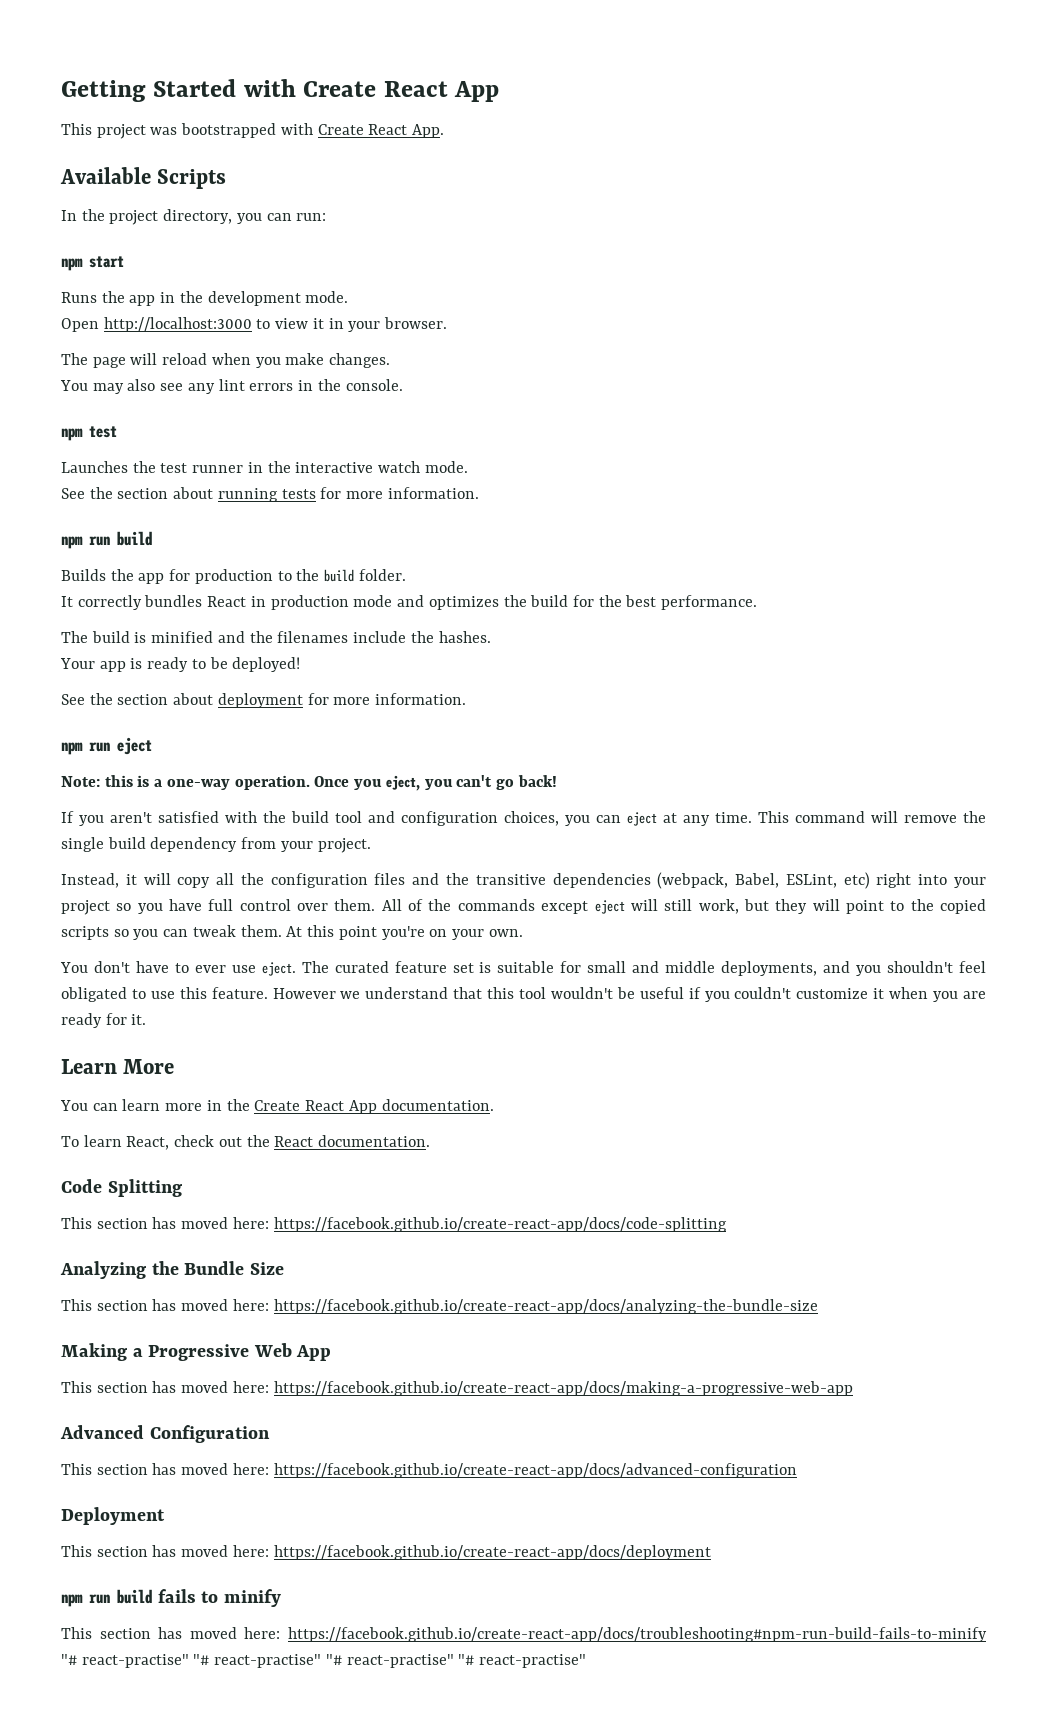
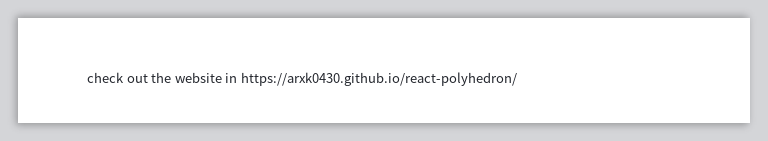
- Getting Started with Create React App
- This project was bootstrapped with Create React App.
- Available Scripts
- In the project directory, you can run:
- npm start
- Runs the app in the development mode.
- Open http://localhost:3000 to view it in your browser.
- The page will reload when you make changes.
- You may also see any lint errors in the console.
- npm test
- Launches the test runner in the interactive watch mode.
- See the section about running tests for more information.
- npm run build
- Builds the app for production to the build folder.
- It correctly bundles React in production mode and optimizes the build for the best performance.
- The build is minified and the filenames include the hashes.
- Your app is ready to be deployed!
- See the section about deployment for more information.
- npm run eject
- Note: this is a one-way operation. Once you eject, you can't go back!
- If you aren't satisfied with the build tool and configuration choices, you can eject at any time. This command will remove the single build dependency from your project.
- Instead, it will copy all the configuration files and the transitive dependencies (webpack, Babel, ESLint, etc) right into your project so you have full control over them. All of the commands except eject will still work, but they will point to the copied scripts so you can tweak them. At this point you're on your own.
- You don't have to ever use eject. The curated feature set is suitable for small and middle deployments, and you shouldn't feel obligated to use this feature. However we understand that this tool wouldn't be useful if you couldn't customize it when you are ready for it.
- Learn More
- You can learn more in the Create React App documentation.
- To learn React, check out the React documentation.
- Code Splitting
- This section has moved here: https://facebook.github.io/create-react-app/docs/code-splitting
- Analyzing the Bundle Size
- This section has moved here: https://facebook.github.io/create-react-app/docs/analyzing-the-bundle-size
- Making a Progressive Web App
- This section has moved here: https://facebook.github.io/create-react-app/docs/making-a-progressive-web-app
- Advanced Configuration
- This section has moved here: https://facebook.github.io/create-react-app/docs/advanced-configuration
- Deployment
- This section has moved here: https://facebook.github.io/create-react-app/docs/deployment
- npm run build fails to minify
- This section has moved here: https://facebook.github.io/create-react-app/docs/troubleshooting#npm-run-build-fails-to-minify "# react-practise" "# react-practise" "# react-practise" "# react-practise"
+ check out the website in https://arxk0430.github.io/react-polyhedron/

